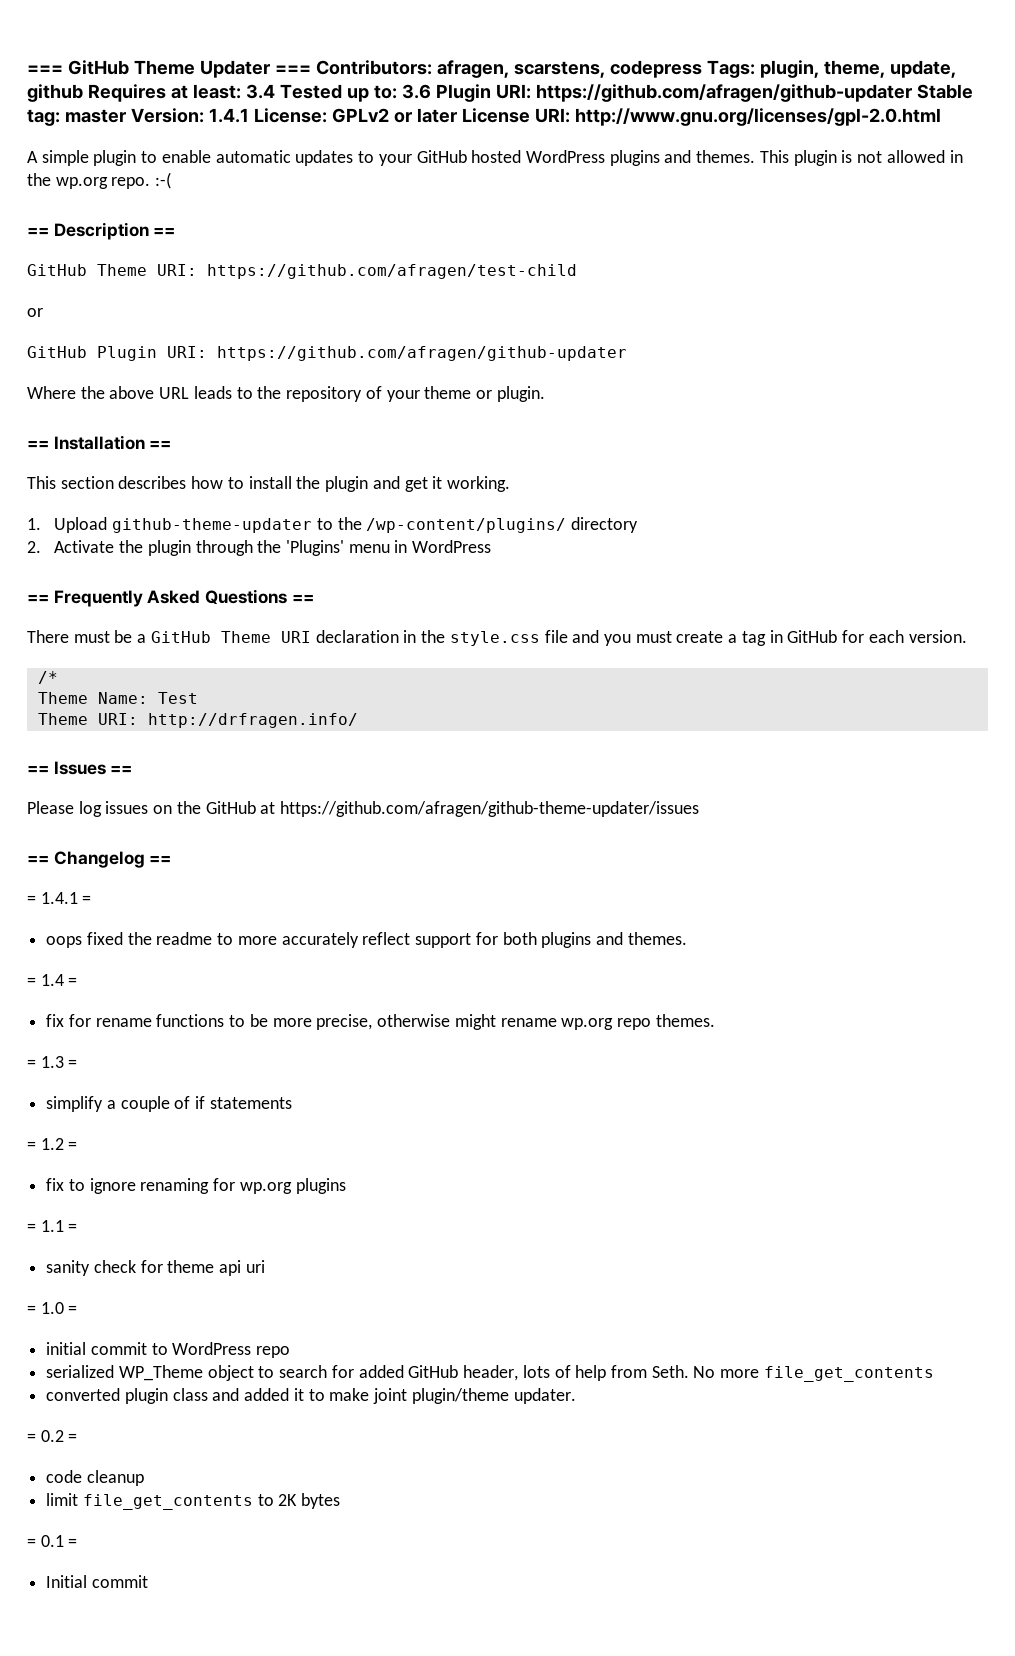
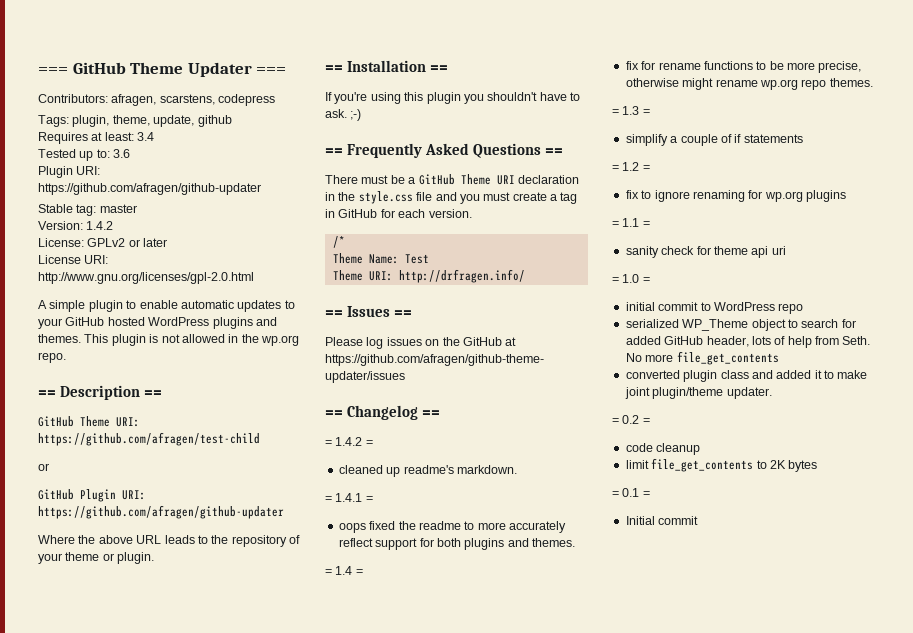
- === GitHub Theme Updater === Contributors: afragen, scarstens, codepress Tags: plugin, theme, update, github Requires at least: 3.4 Tested up to: 3.6 Plugin URI: https://github.com/afragen/github-updater Stable tag: master Version: 1.4.1 License: GPLv2 or later License URI: http://www.gnu.org/licenses/gpl-2.0.html
+ === GitHub Theme Updater ===
+ Contributors: afragen, scarstens, codepress
+ Tags: plugin, theme, update, github
+ Requires at least: 3.4
+ Tested up to: 3.6
+ Plugin URI: https://github.com/afragen/github-updater
+ Stable tag: master
+ Version: 1.4.2
+ License: GPLv2 or later
+ License URI: http://www.gnu.org/licenses/gpl-2.0.html
- This plugin is not allowed in the wp.org repo. :-(
+ This plugin is not allowed in the wp.org repo.
- This section describes how to install the plugin and get it working.
- 1. Upload github-theme-updater to the /wp-content/plugins/ directory
- 2. Activate the plugin through the 'Plugins' menu in WordPress
+ If you're using this plugin you shouldn't have to ask. ;-)
+ = 1.4.2 =
+ cleaned up readme's markdown.

